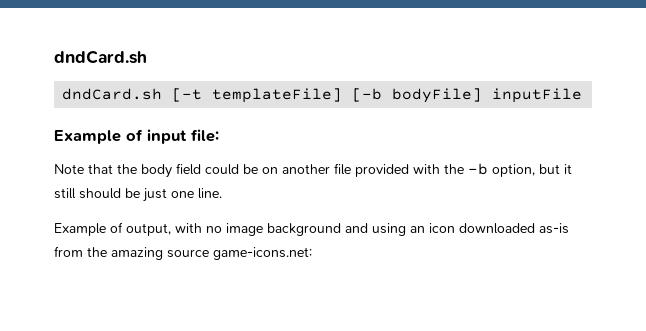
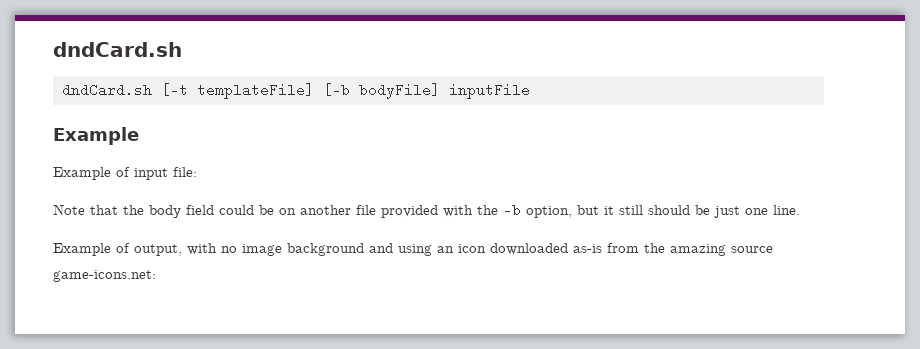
  dndCard.sh [-t templateFile] [-b bodyFile] inputFile
+ Example

